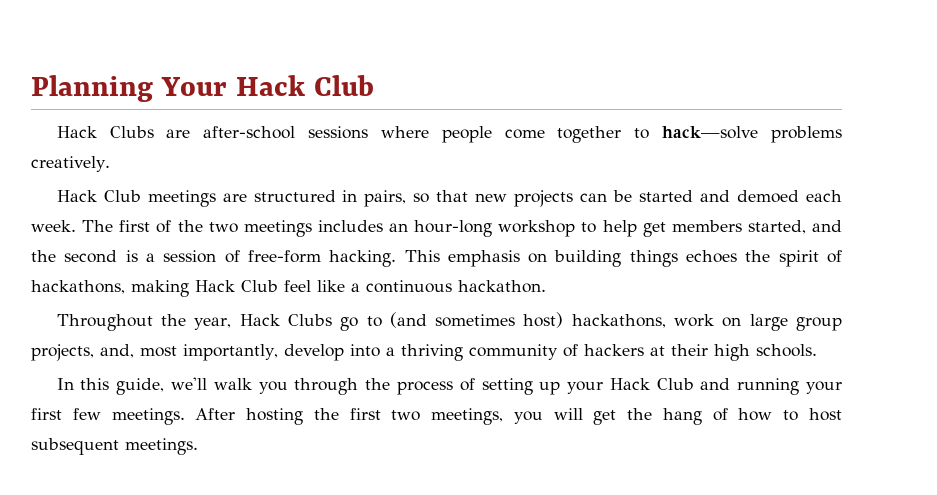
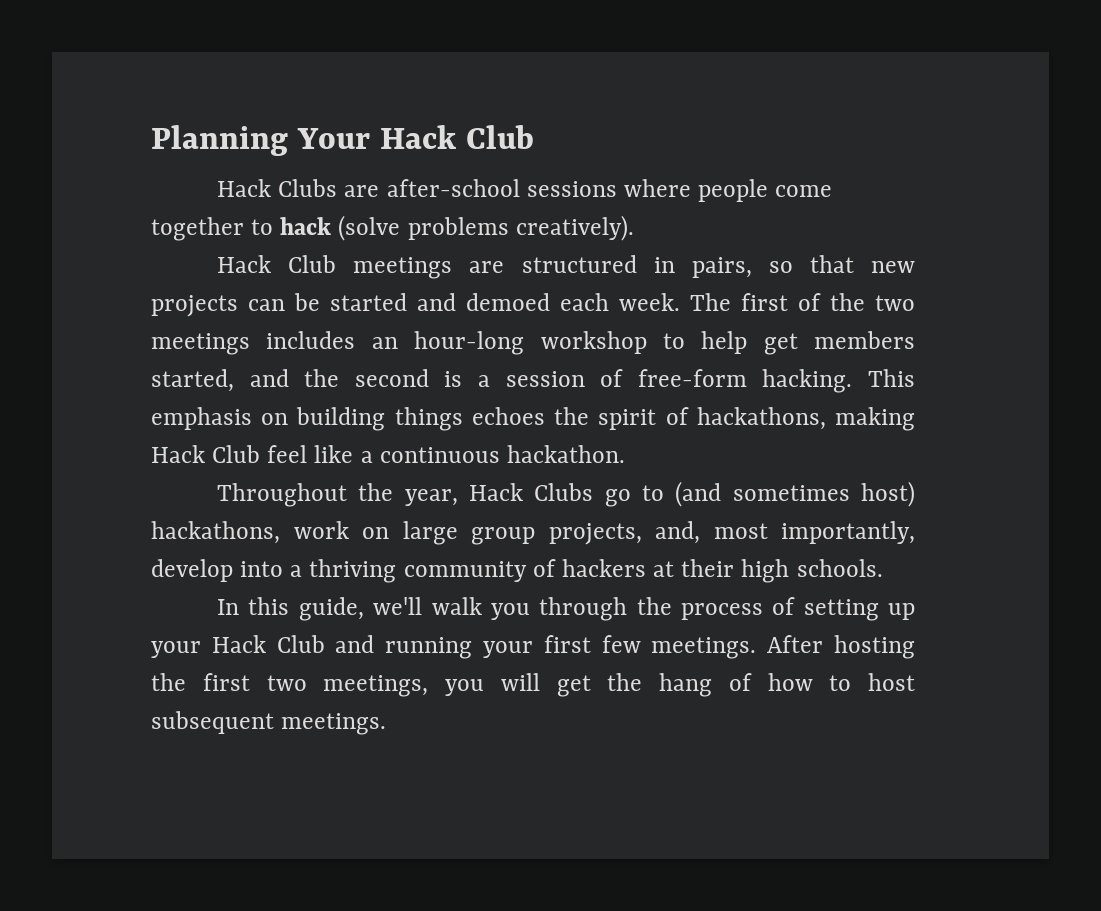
- Hack Clubs are after-school sessions where people come together to hack—solve problems creatively.
+ Hack Clubs are after-school sessions where people come together to hack (solve problems creatively).

